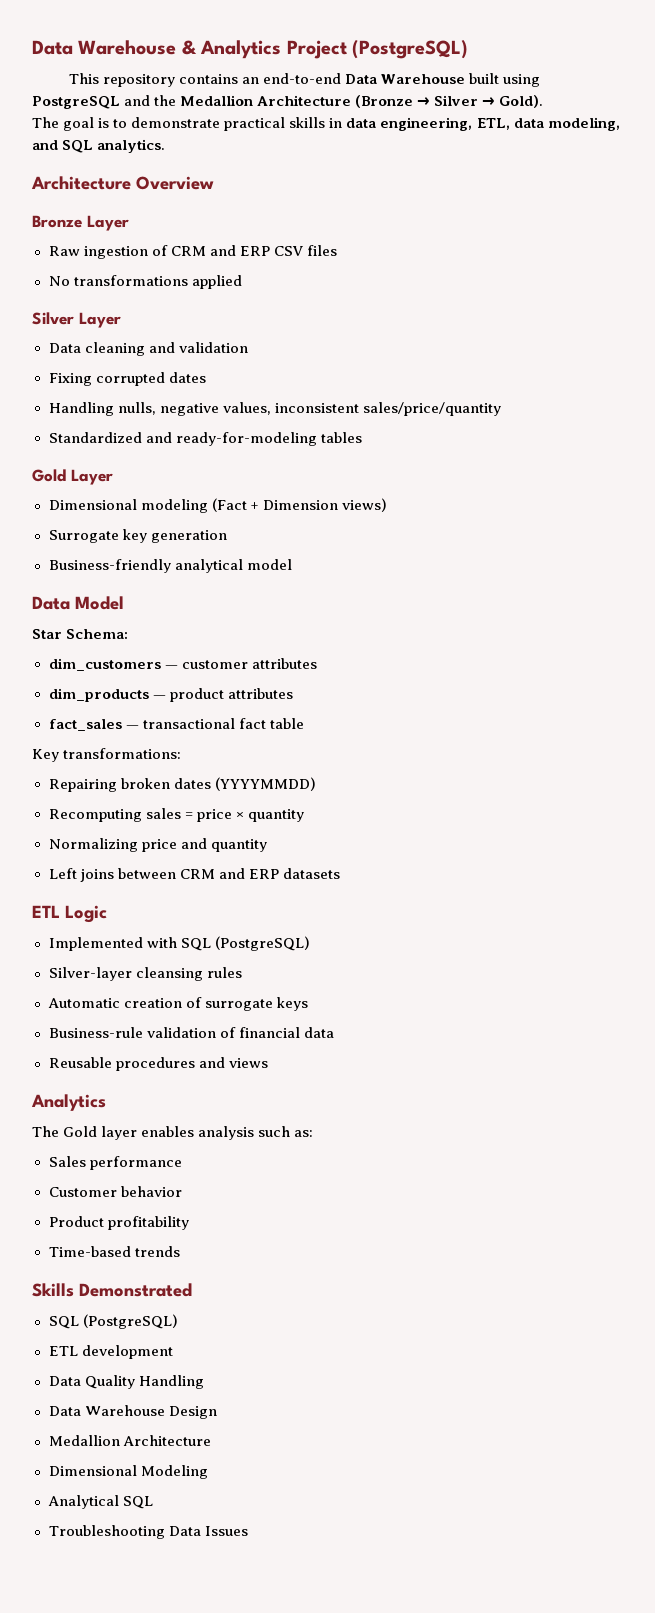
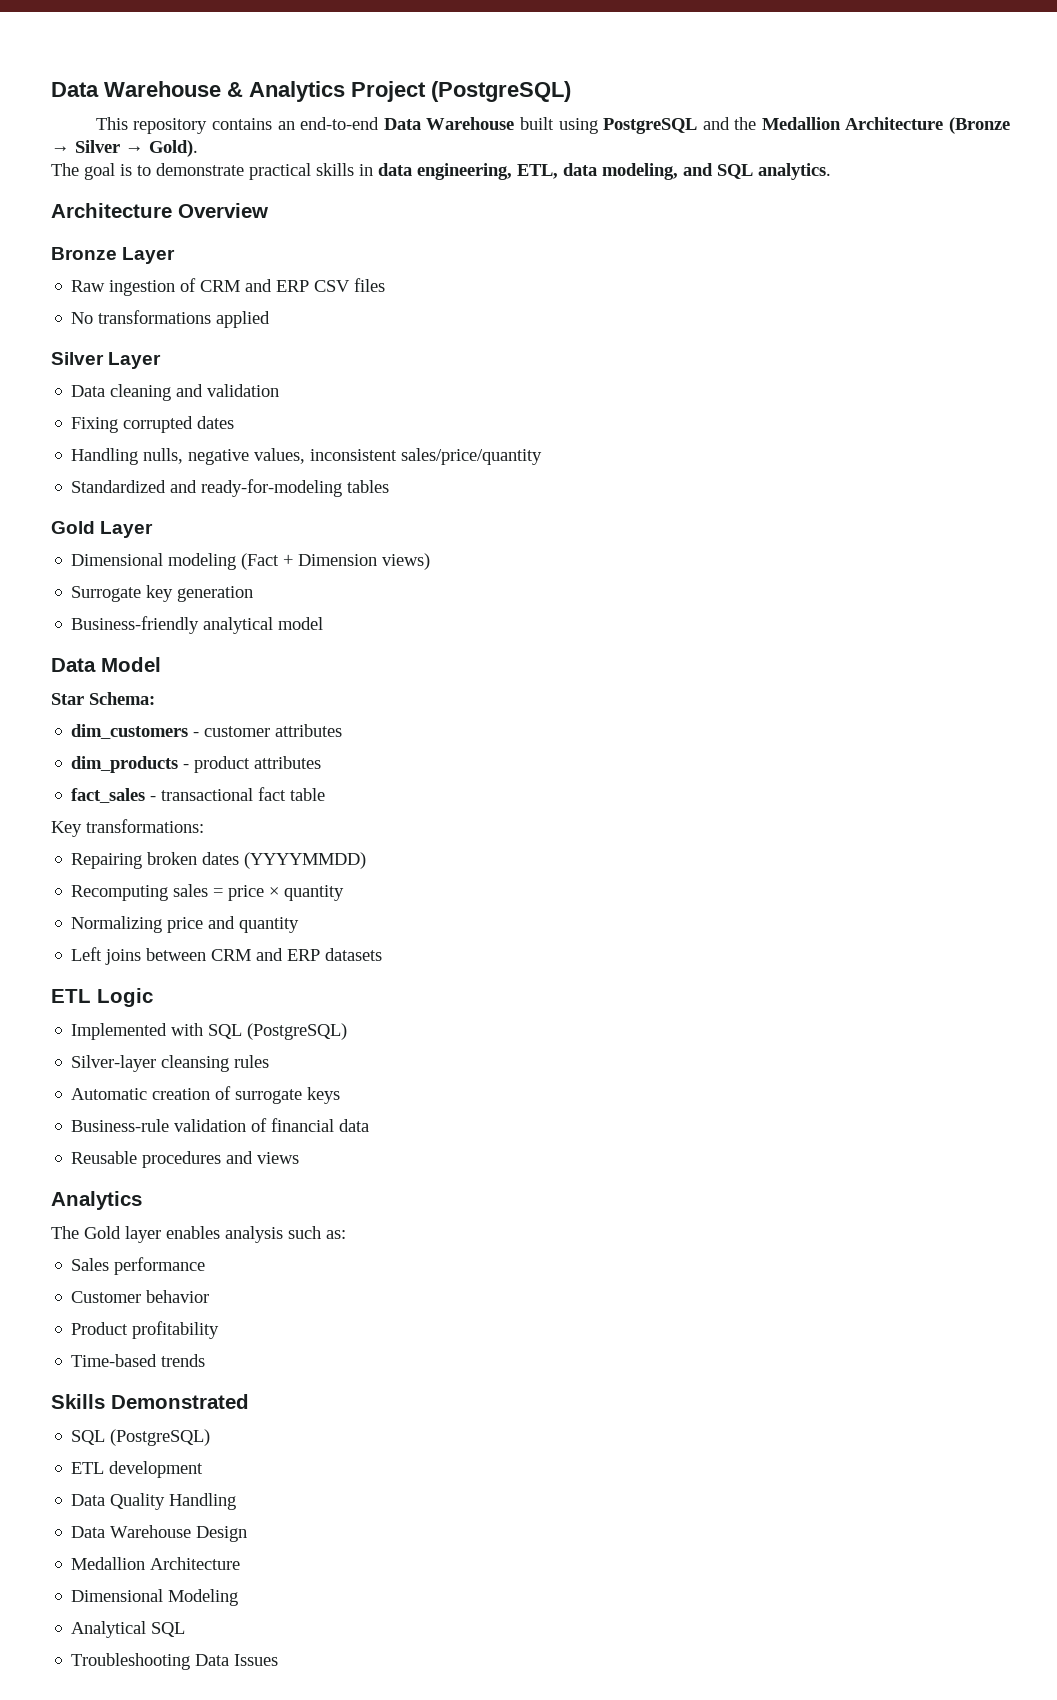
- dim_customers — customer attributes
+ dim_customers - customer attributes
- dim_products — product attributes
+ dim_products - product attributes
- fact_sales — transactional fact table
+ fact_sales - transactional fact table

